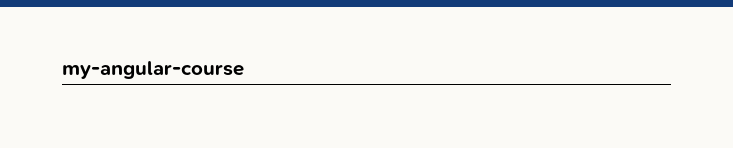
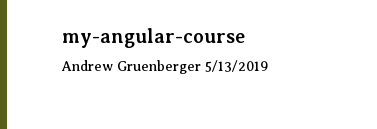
+ Andrew Gruenberger 5/13/2019

